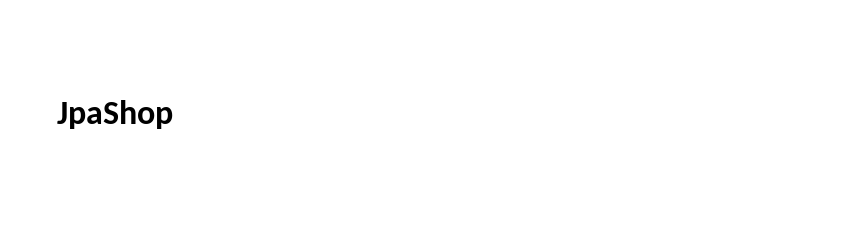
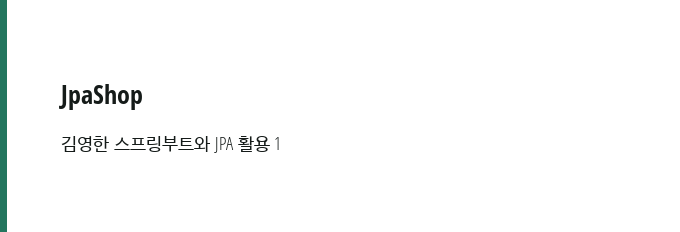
+ 김영한 스프링부트와 JPA 활용 1

